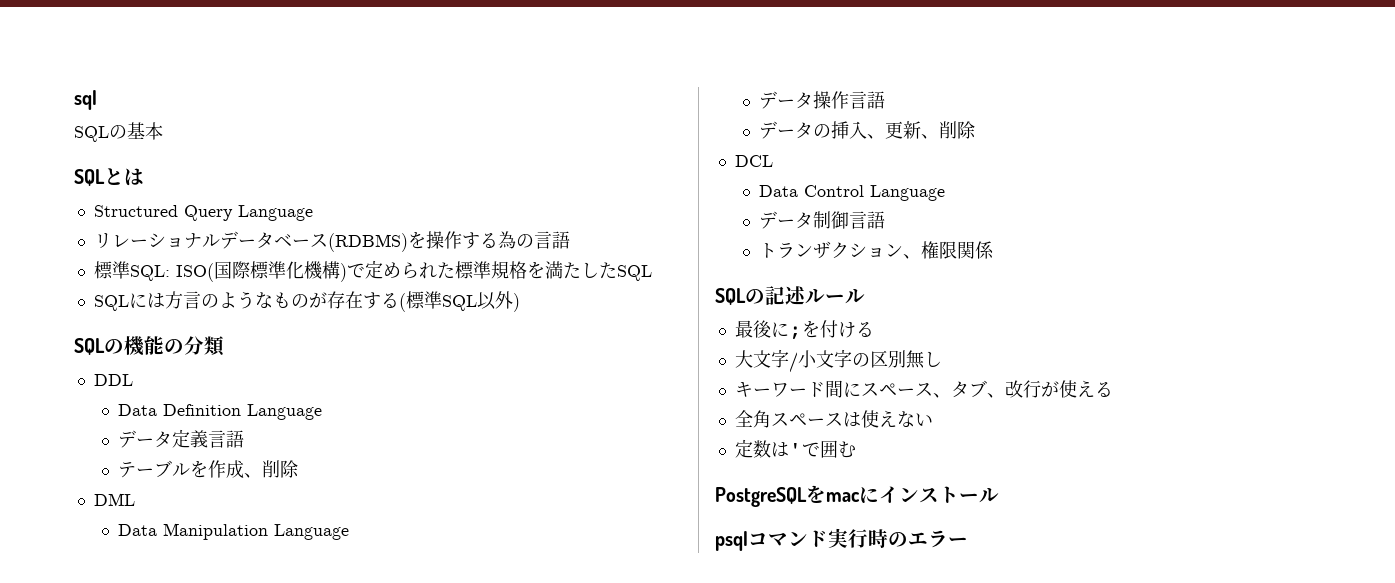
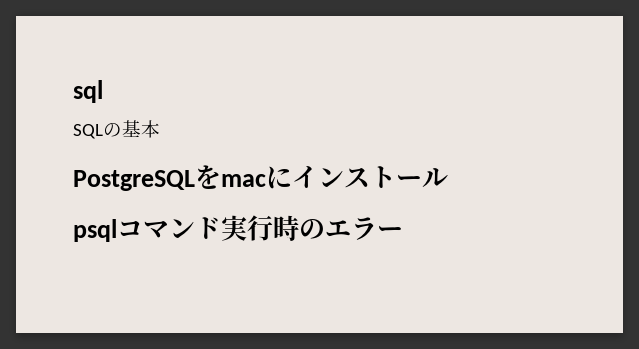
- SQLとは
- Structured Query Language
- リレーショナルデータベース(RDBMS)を操作する為の言語
- 標準SQL: ISO(国際標準化機構)で定められた標準規格を満たしたSQL
- SQLには方言のようなものが存在する(標準SQL以外)
- SQLの機能の分類
- DDL
- Data Definition Language
- データ定義言語
- テーブルを作成、削除
- DML
- Data Manipulation Language
- データ操作言語
- データの挿入、更新、削除
- DCL
- Data Control Language
- データ制御言語
- トランザクション、権限関係
- SQLの記述ルール
- 最後に;を付ける
- 大文字/小文字の区別無し
- キーワード間にスペース、タブ、改行が使える
- 全角スペースは使えない
- 定数は'で囲む

